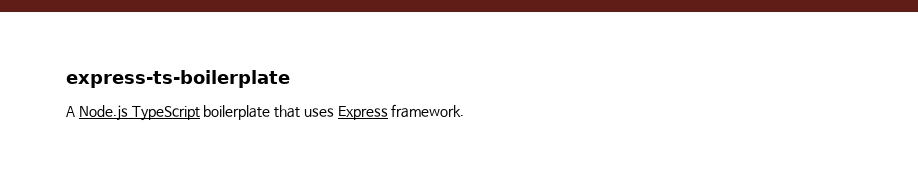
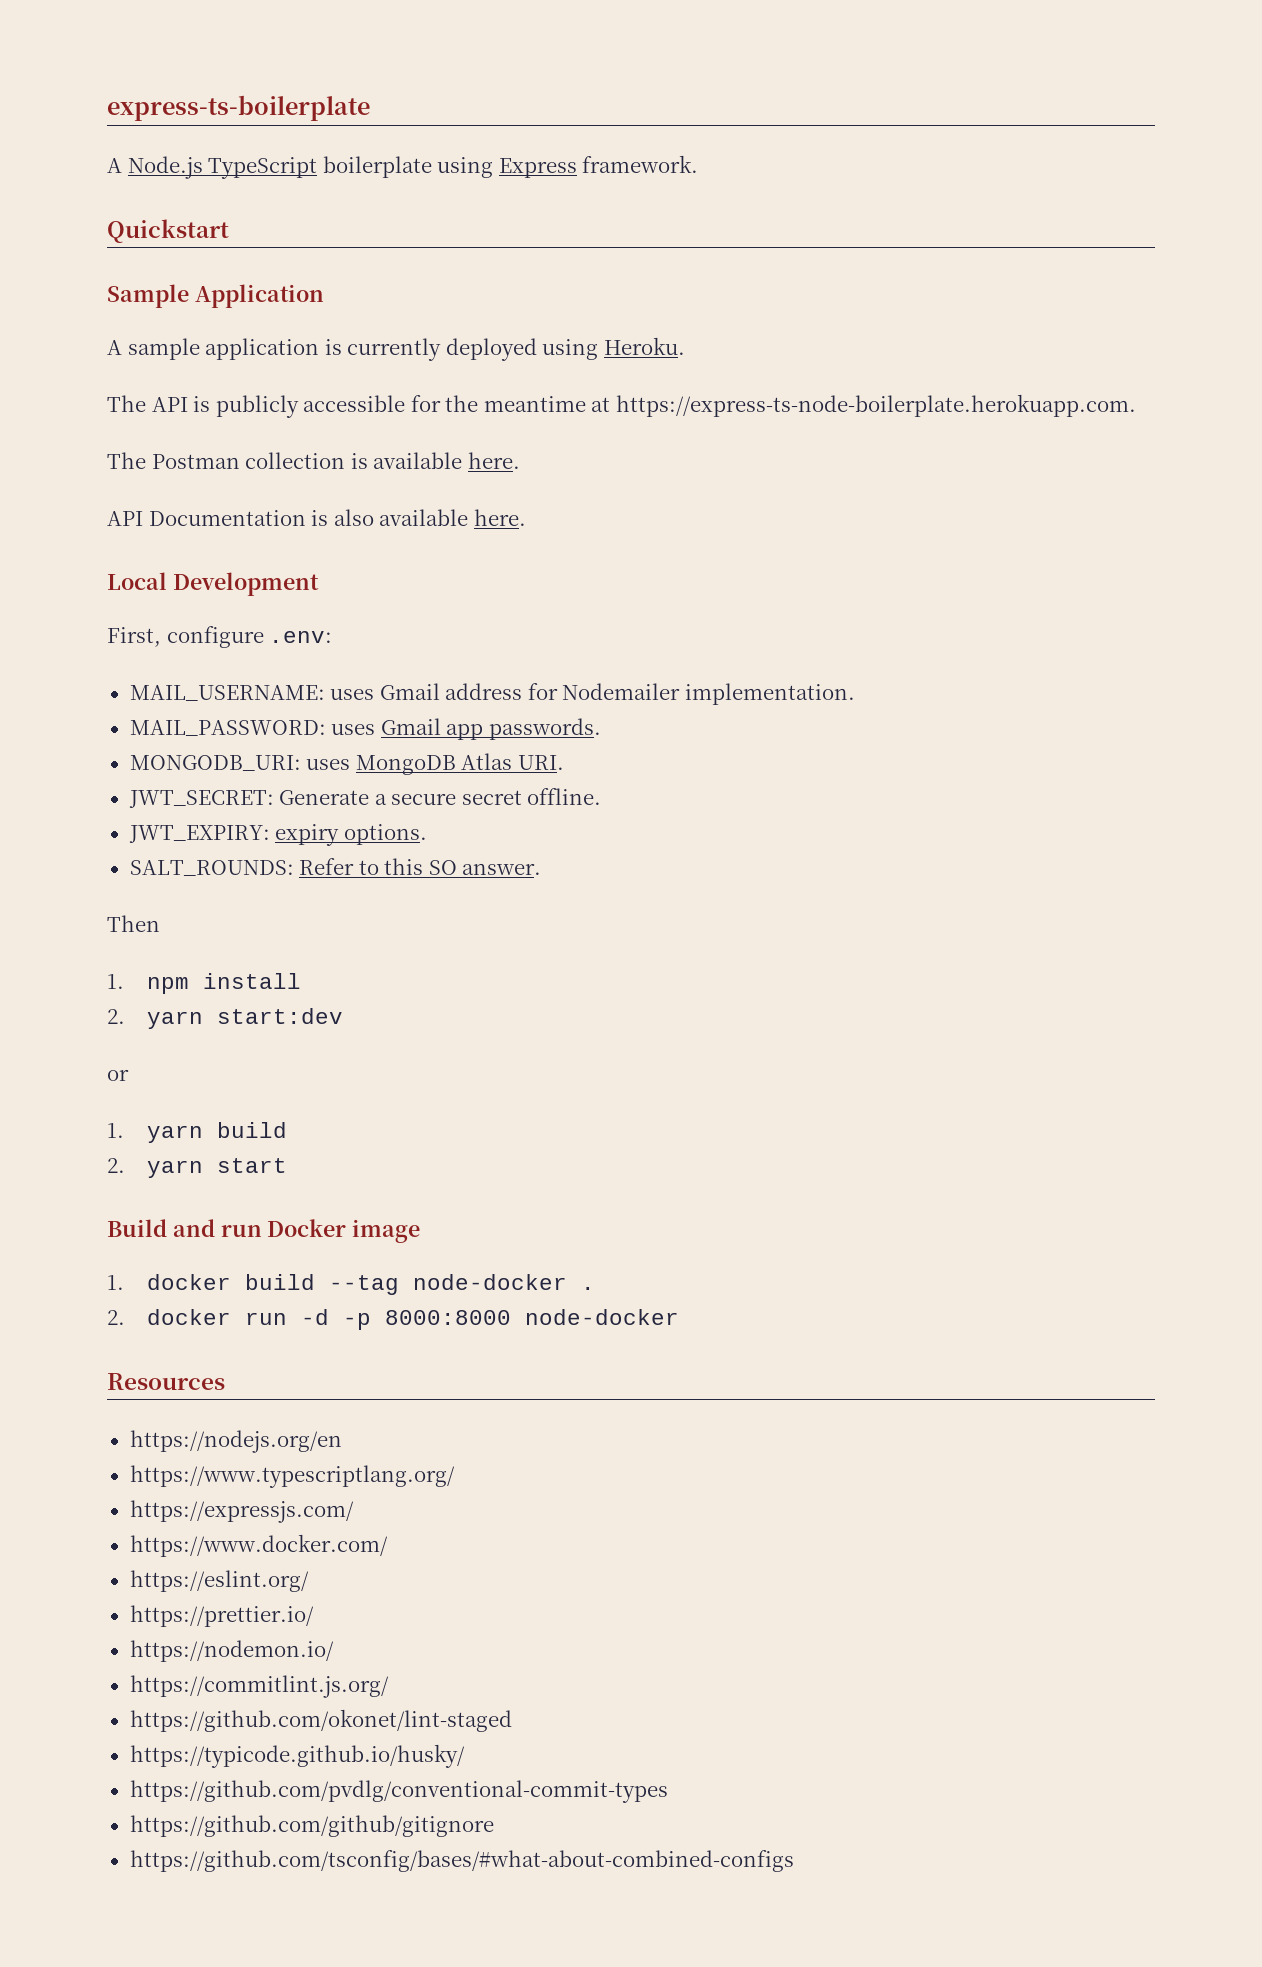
- A Node.js TypeScript boilerplate that uses Express framework.
+ A Node.js TypeScript boilerplate using Express framework.
+ Quickstart
+ Sample Application
+ A sample application is currently deployed using Heroku.
+ The API is publicly accessible for the meantime at https://express-ts-node-boilerplate.herokuapp.com.
+ The Postman collection is available here.
+ API Documentation is also available here.
+ Local Development
+ First, configure .env:
+ MAIL_USERNAME: uses Gmail address for Nodemailer implementation.
+ MAIL_PASSWORD: uses Gmail app passwords.
+ MONGODB_URI: uses MongoDB Atlas URI.
+ JWT_SECRET: Generate a secure secret offline.
+ JWT_EXPIRY: expiry options.
+ SALT_ROUNDS: Refer to this SO answer.
+ Then
+ 1. npm install
+ 2. yarn start:dev
+ or
+ 1. yarn build
+ 2. yarn start
+ Build and run Docker image
+ 1. docker build --tag node-docker .
+ 2. docker run -d -p 8000:8000 node-docker
+ Resources
+ https://nodejs.org/en
+ https://www.typescriptlang.org/
+ https://expressjs.com/
+ https://www.docker.com/
+ https://eslint.org/
+ https://prettier.io/
+ https://nodemon.io/
+ https://commitlint.js.org/
+ https://github.com/okonet/lint-staged
+ https://typicode.github.io/husky/
+ https://github.com/pvdlg/conventional-commit-types
+ https://github.com/github/gitignore
+ https://github.com/tsconfig/bases/#what-about-combined-configs

